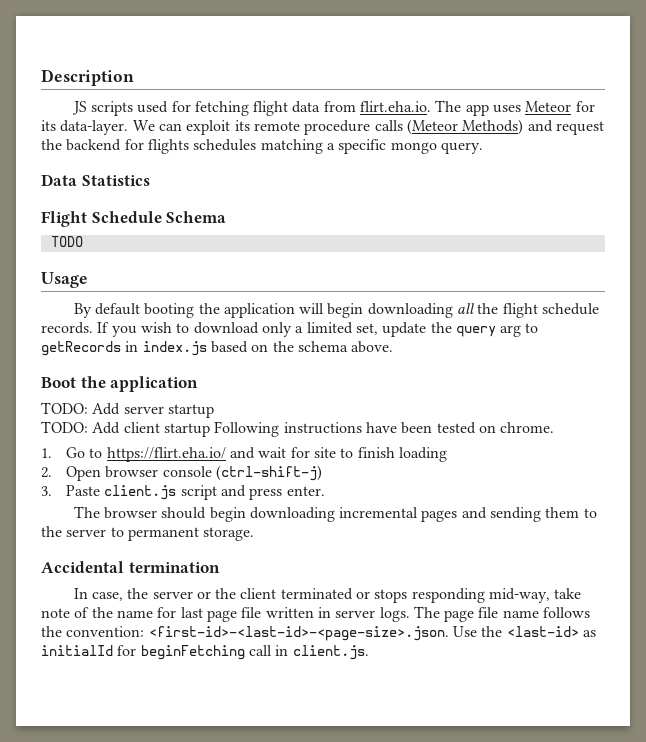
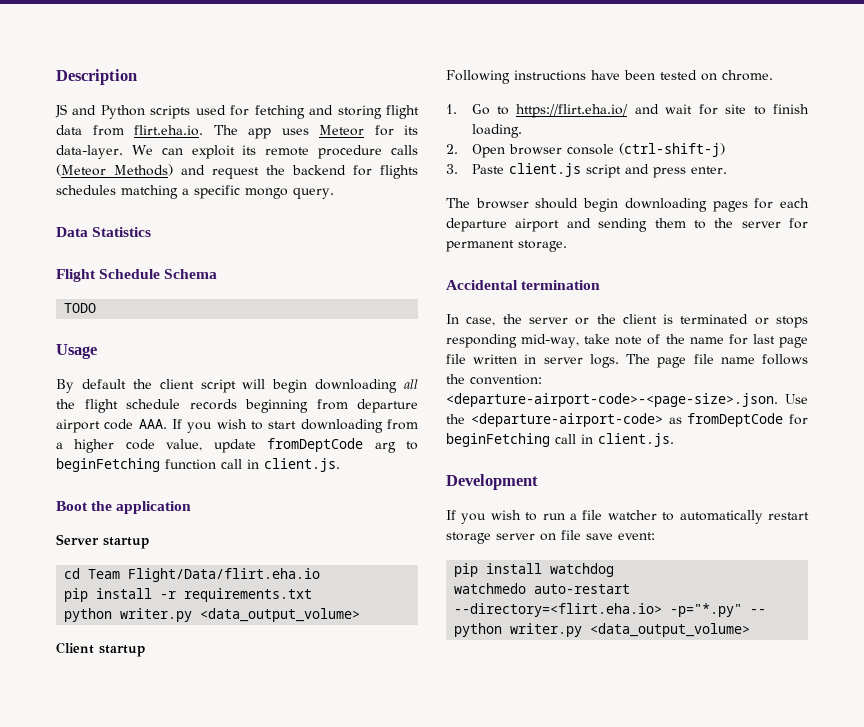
- JS scripts used for fetching flight data from flirt.eha.io. The app uses Meteor for its data-layer.
+ JS and Python scripts used for fetching and storing flight data from flirt.eha.io. The app uses Meteor for its data-layer.
- By default booting the application will begin downloading all the flight schedule records. If you wish to download only a limited set, update the query arg to getRecords in index.js based on the schema above.
+ By default the client script will begin downloading all the flight schedule records beginning from departure airport code AAA. If you wish to start downloading from a higher code value, update fromDeptCode arg to beginFetching function call in client.js.
  Boot the application
- TODO: Add server startup
- TODO: Add client startup Following instructions have been tested on chrome.
+ Server startup
+ cd Team Flight/Data/flirt.eha.io
+ pip install -r requirements.txt
+ python writer.py <data_output_volume>
+ Client startup
+ Following instructions have been tested on chrome.
- 1. Go to https://flirt.eha.io/ and wait for site to finish loading
+ 1. Go to https://flirt.eha.io/ and wait for site to finish loading.
- The browser should begin downloading incremental pages and sending them to the server to permanent storage.
+ The browser should begin downloading pages for each departure airport and sending them to the server for permanent storage.
- In case, the server or the client terminated or stops responding mid-way, take note of the name for last page file written in server logs.
+ In case, the server or the client is terminated or stops responding mid-way, take note of the name for last page file written in server logs.
- The page file name follows the convention: <first-id>-<last-id>-<page-size>.json. Use the <last-id> as initialId for beginFetching call in client.js.
+ The page file name follows the convention: <departure-airport-code>-<page-size>.json. Use the <departure-airport-code> as fromDeptCode for beginFetching call in client.js.
+ Development
+ If you wish to run a file watcher to automatically restart storage server on file save event:
+ pip install watchdog
+ watchmedo auto-restart --directory=<flirt.eha.io> -p="*.py" -- python writer.py <data_output_volume>

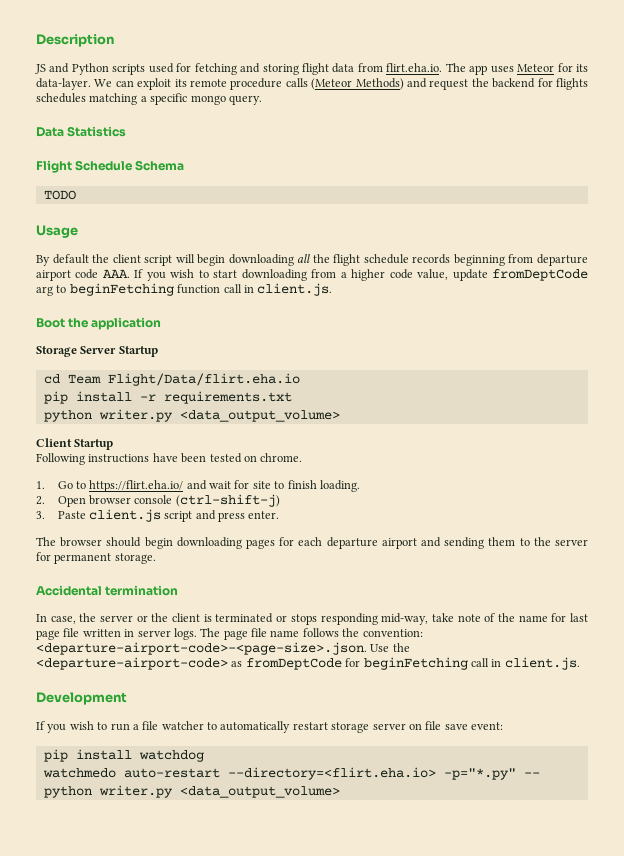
- Server startup
+ Storage Server Startup
- Client startup
+ Client Startup

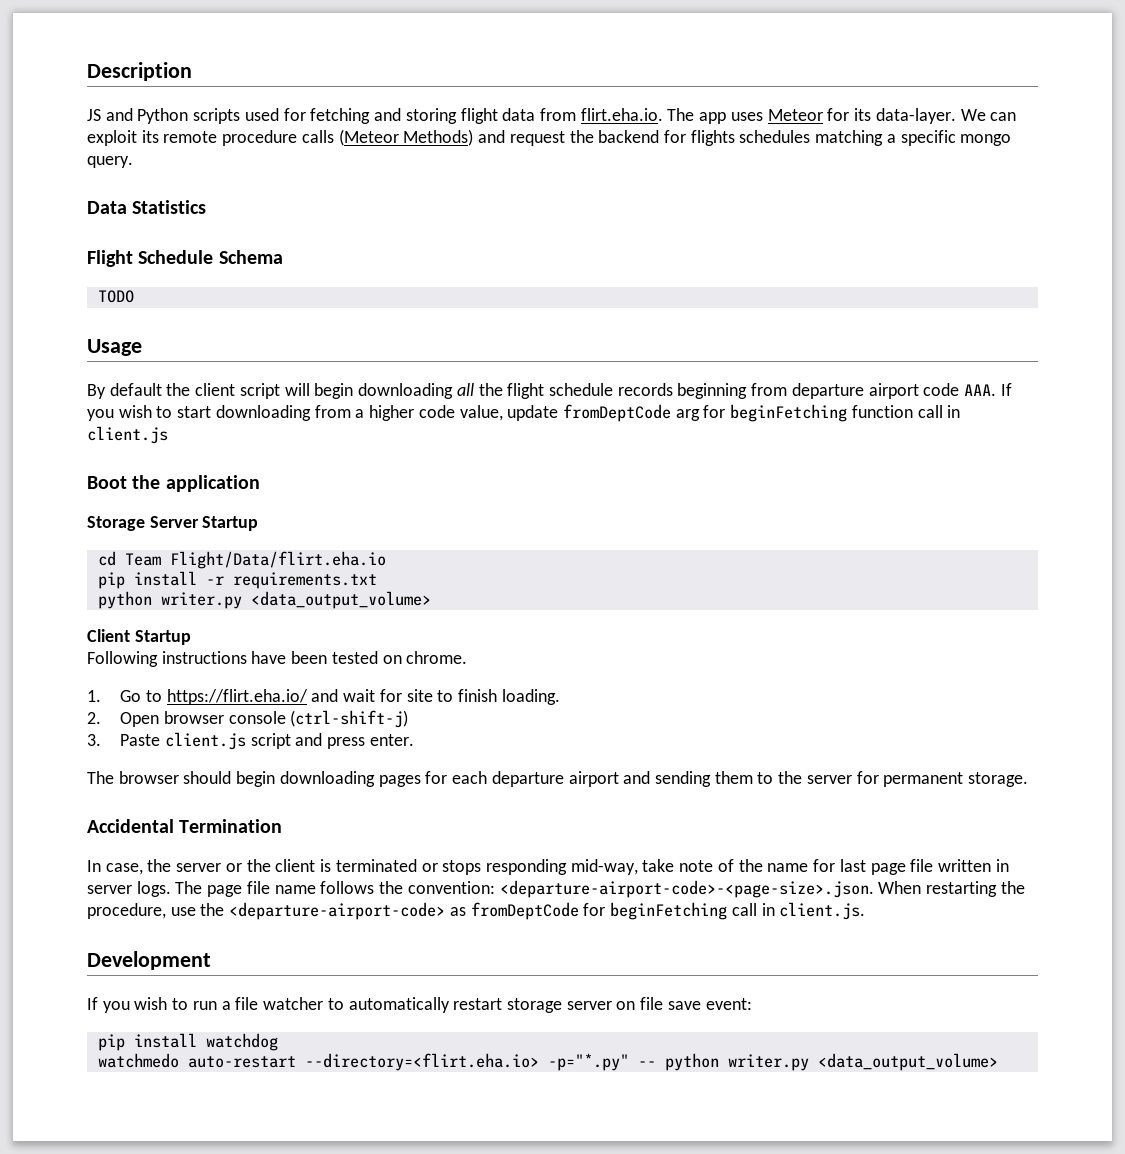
- By default the client script will begin downloading all the flight schedule records beginning from departure airport code AAA. If you wish to start downloading from a higher code value, update fromDeptCode arg to beginFetching function call in client.js.
+ By default the client script will begin downloading all the flight schedule records beginning from departure airport code AAA. If you wish to start downloading from a higher code value, update fromDeptCode arg for beginFetching function call in client.js
- Accidental termination
+ Accidental Termination
- The page file name follows the convention: <departure-airport-code>-<page-size>.json. Use the <departure-airport-code> as fromDeptCode for beginFetching call in client.js.
+ The page file name follows the convention: <departure-airport-code>-<page-size>.json. When restarting the procedure, use the <departure-airport-code> as fromDeptCode for beginFetching call in client.js.

